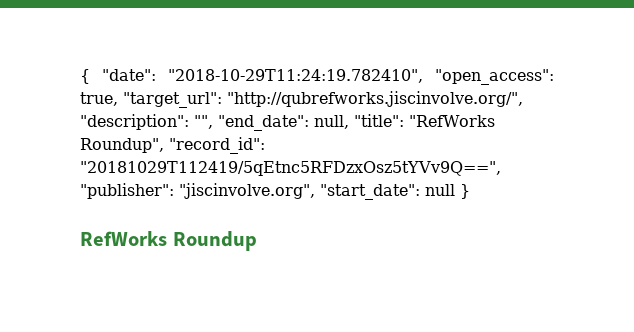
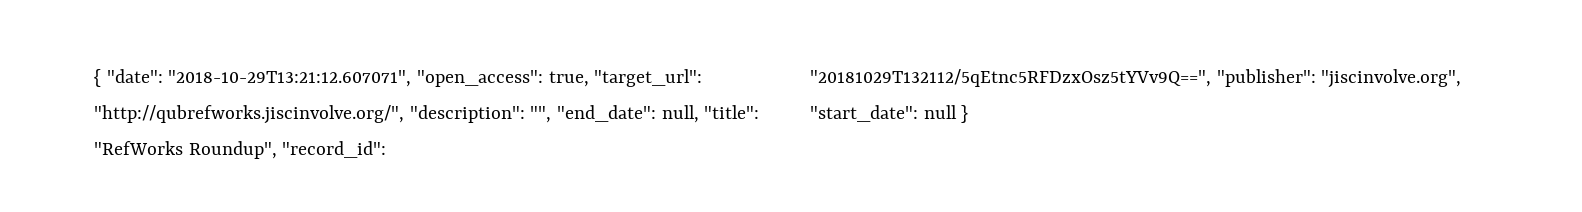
- { "date": "2018-10-29T11:24:19.782410", "open_access": true, "target_url": "http://qubrefworks.jiscinvolve.org/", "description": "", "end_date": null, "title": "RefWorks Roundup", "record_id": "20181029T112419/5qEtnc5RFDzxOsz5tYVv9Q==", "publisher": "jiscinvolve.org", "start_date": null }
+ { "date": "2018-10-29T13:21:12.607071", "open_access": true, "target_url": "http://qubrefworks.jiscinvolve.org/", "description": "", "end_date": null, "title": "RefWorks Roundup", "record_id": "20181029T132112/5qEtnc5RFDzxOsz5tYVv9Q==", "publisher": "jiscinvolve.org", "start_date": null }
- RefWorks Roundup

